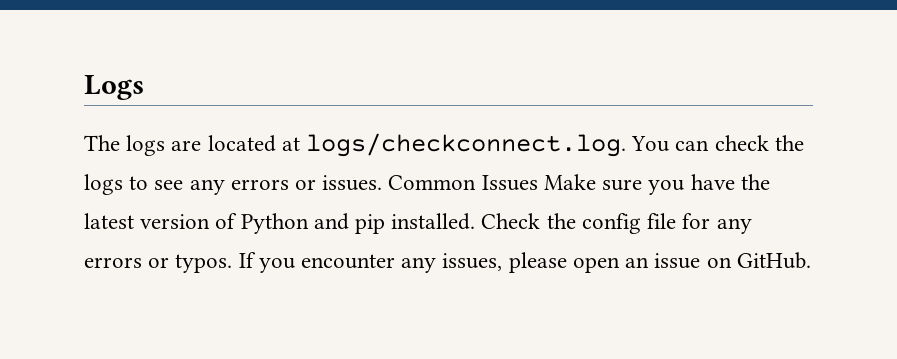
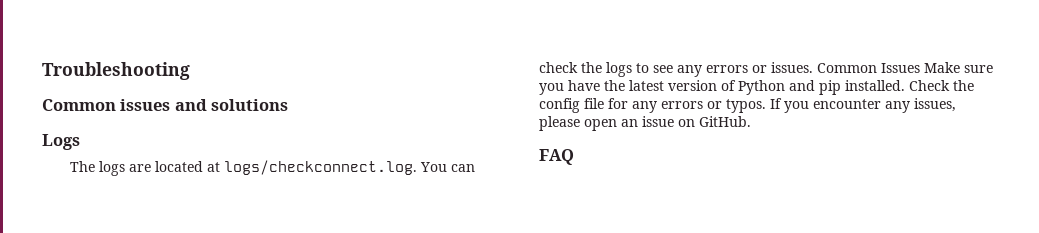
+ Troubleshooting
+ Common issues and solutions
+ FAQ

